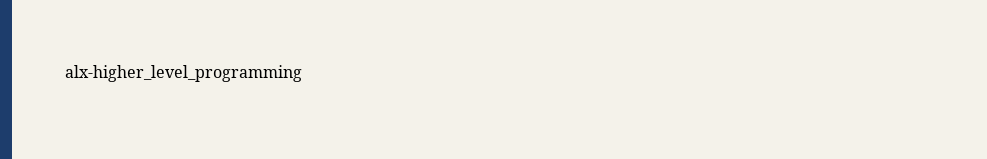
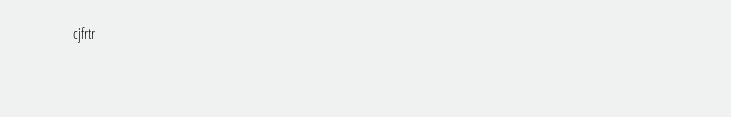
- alx-higher_level_programming
+ cjfrtr

